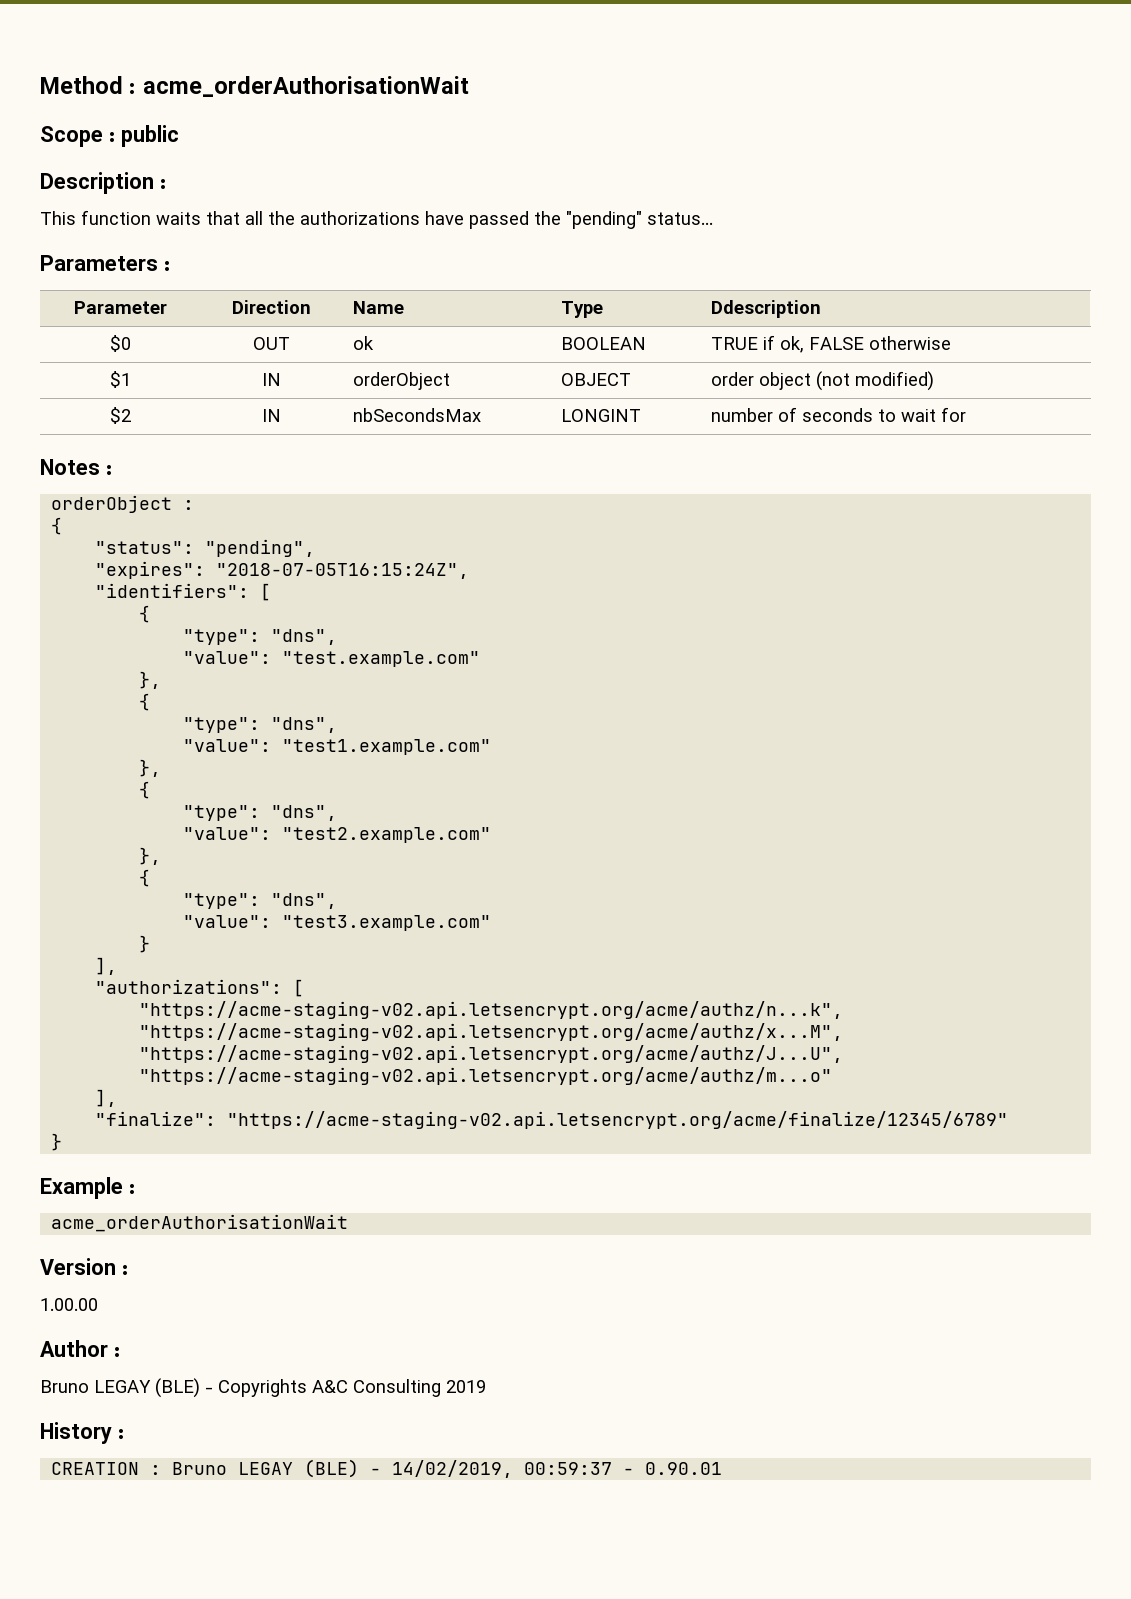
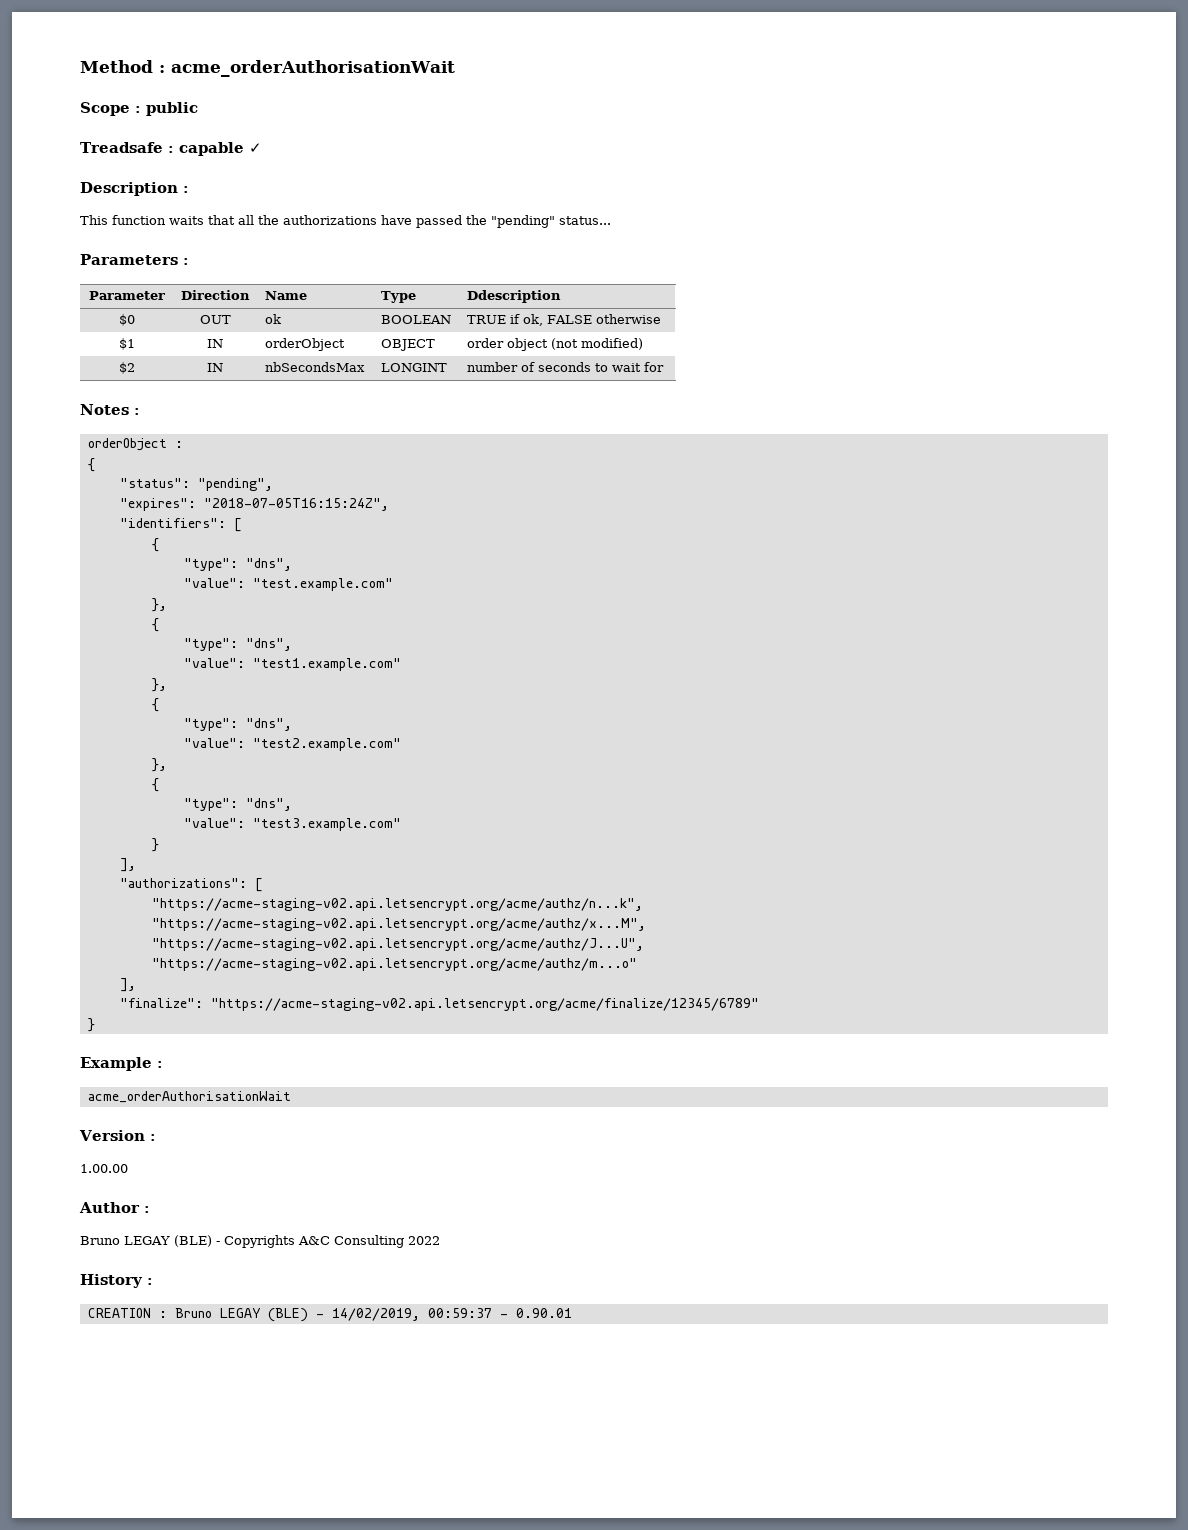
+ Treadsafe : capable ✓
- Bruno LEGAY (BLE) - Copyrights A&C Consulting 2019
+ Bruno LEGAY (BLE) - Copyrights A&C Consulting 2022

